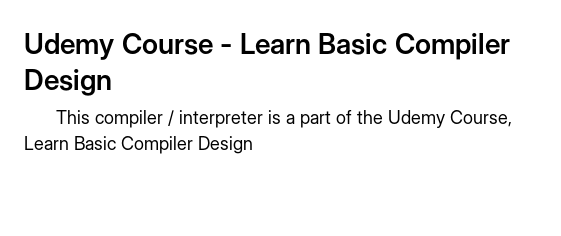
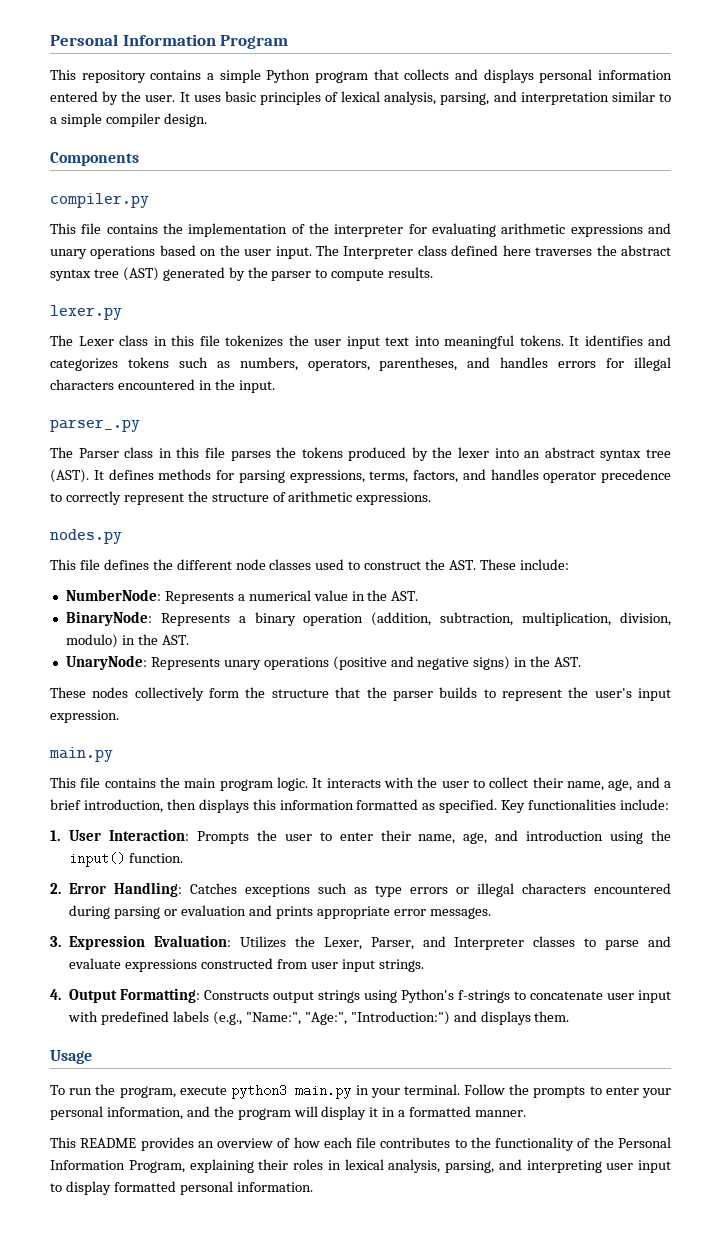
- Udemy Course - Learn Basic Compiler Design
- This compiler / interpreter is a part of the Udemy Course, Learn Basic Compiler Design
+ Personal Information Program
+ This repository contains a simple Python program that collects and displays personal information entered by the user. It uses basic principles of lexical analysis, parsing, and interpretation similar to a simple compiler design.
+ Components
+ compiler.py
+ This file contains the implementation of the interpreter for evaluating arithmetic expressions and unary operations based on the user input. The Interpreter class defined here traverses the abstract syntax tree (AST) generated by the parser to compute results.
+ lexer.py
+ The Lexer class in this file tokenizes the user input text into meaningful tokens. It identifies and categorizes tokens such as numbers, operators, parentheses, and handles errors for illegal characters encountered in the input.
+ parser_.py
+ The Parser class in this file parses the tokens produced by the lexer into an abstract syntax tree (AST). It defines methods for parsing expressions, terms, factors, and handles operator precedence to correctly represent the structure of arithmetic expressions.
+ nodes.py
+ This file defines the different node classes used to construct the AST. These include:
+ NumberNode: Represents a numerical value in the AST.
+ BinaryNode: Represents a binary operation (addition, subtraction, multiplication, division, modulo) in the AST.
+ UnaryNode: Represents unary operations (positive and negative signs) in the AST.
+ These nodes collectively form the structure that the parser builds to represent the user's input expression.
+ main.py
+ This file contains the main program logic. It interacts with the user to collect their name, age, and a brief introduction, then displays this information formatted as specified. Key functionalities include:
+ 1. User Interaction: Prompts the user to enter their name, age, and introduction using the input() function.
+ 2. Error Handling: Catches exceptions such as type errors or illegal characters encountered during parsing or evaluation and prints appropriate error messages.
+ 3. Expression Evaluation: Utilizes the Lexer, Parser, and Interpreter classes to parse and evaluate expressions constructed from user input strings.
+ 4. Output Formatting: Constructs output strings using Python's f-strings to concatenate user input with predefined labels (e.g., "Name:", "Age:", "Introduction:") and displays them.
+ Usage
+ To run the program, execute python3 main.py in your terminal. Follow the prompts to enter your personal information, and the program will display it in a formatted manner.
+ This README provides an overview of how each file contributes to the functionality of the Personal Information Program, explaining their roles in lexical analysis, parsing, and interpreting user input to display formatted personal information.

